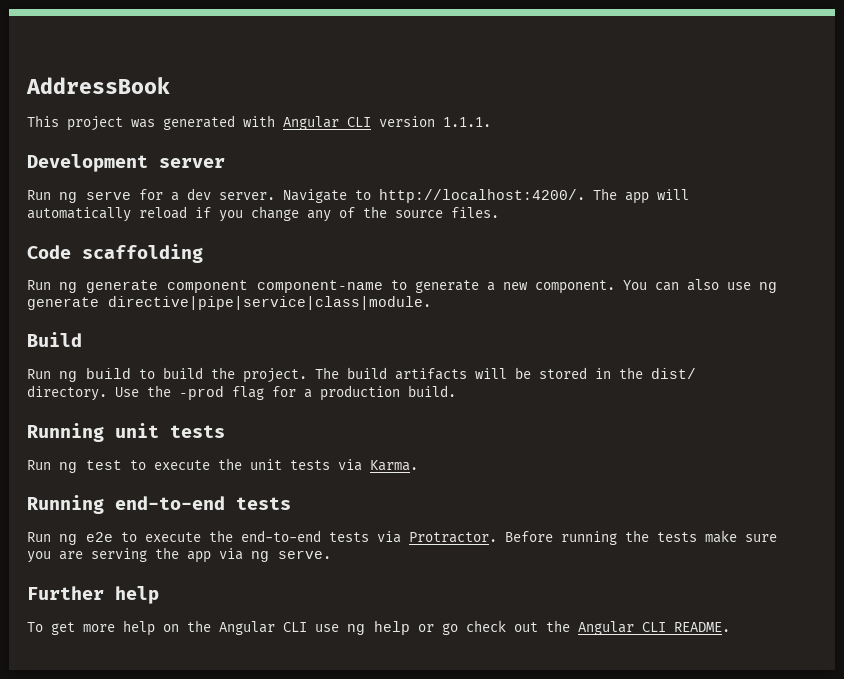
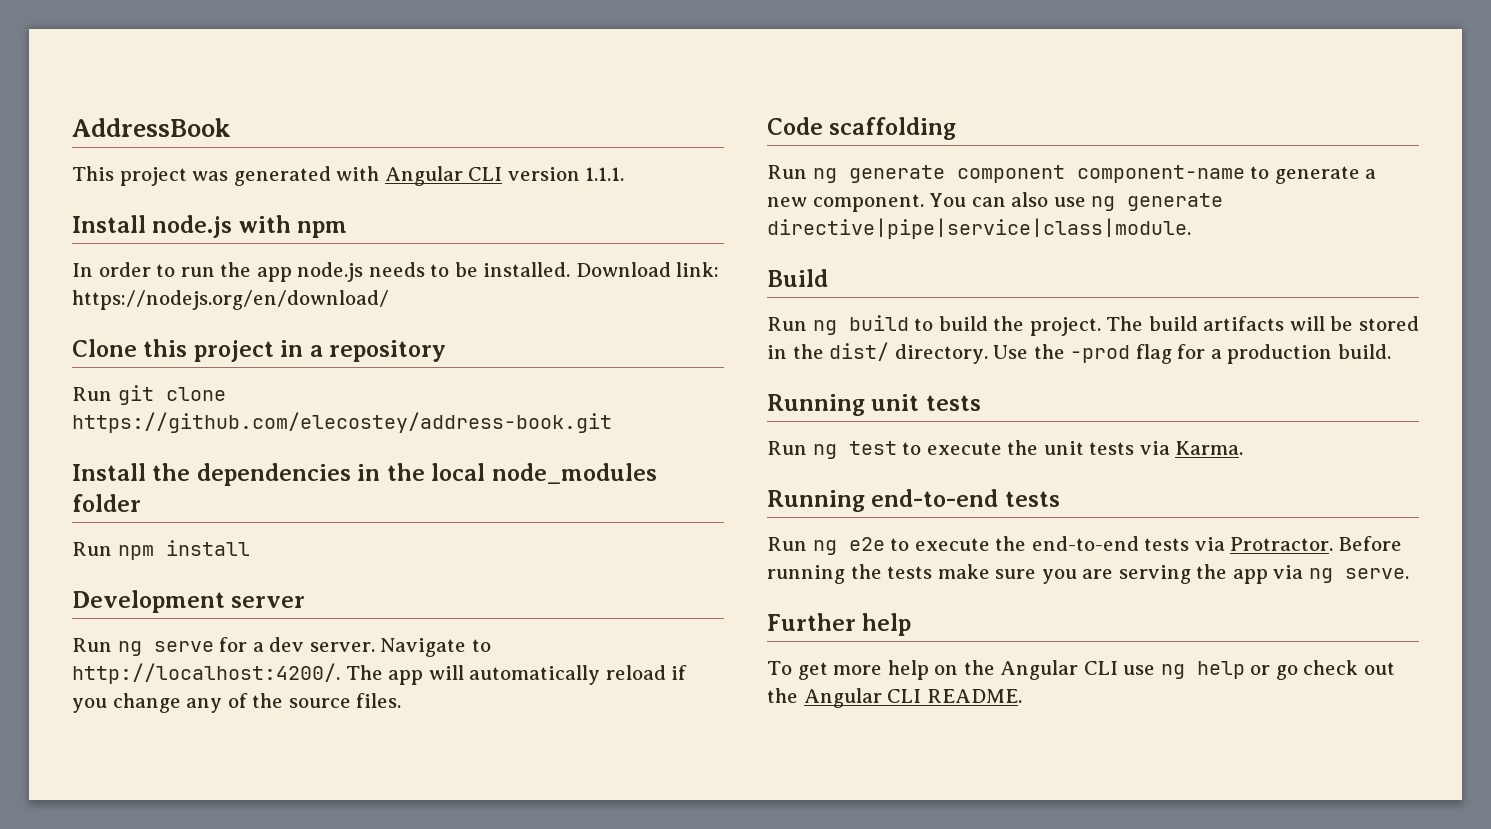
+ Install node.js with npm
+ In order to run the app node.js needs to be installed. Download link: https://nodejs.org/en/download/
+ Clone this project in a repository
+ Run git clone https://github.com/elecostey/address-book.git
+ Install the dependencies in the local node_modules folder
+ Run npm install

